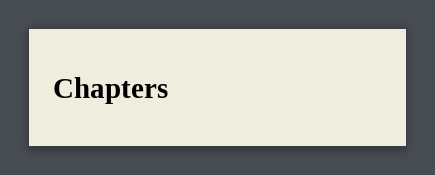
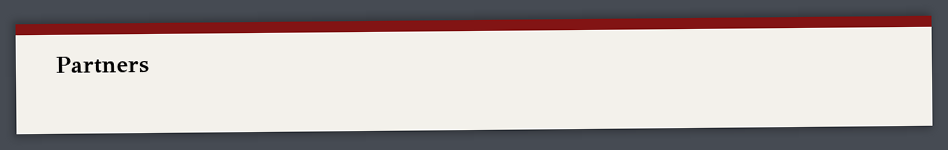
- Chapters
+ Partners

